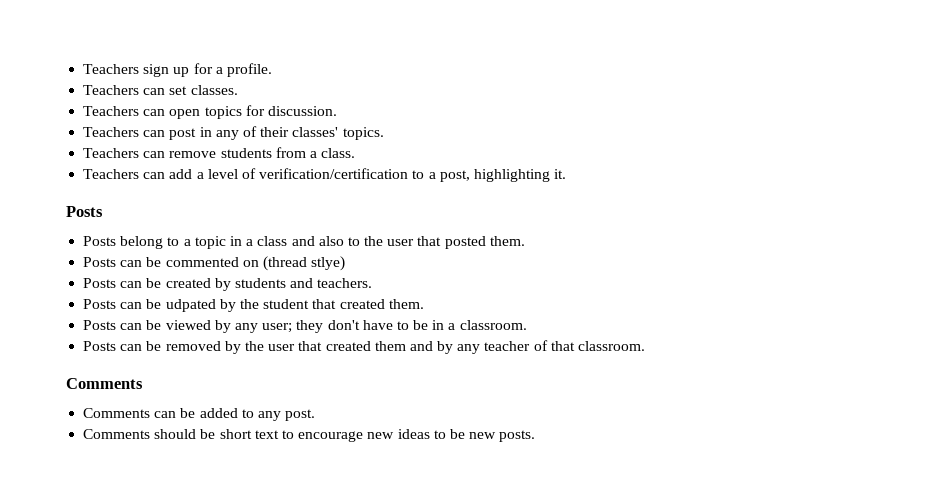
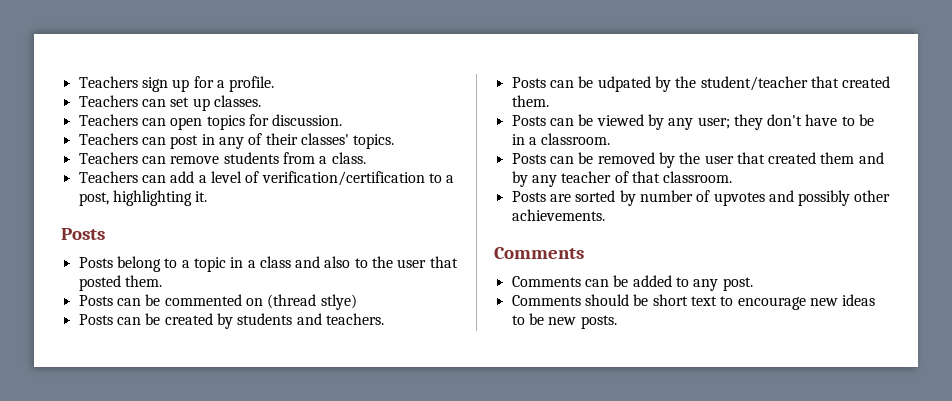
- Teachers can set classes.
+ Teachers can set up classes.
- Posts can be udpated by the student that created them.
+ Posts can be udpated by the student/teacher that created them.
+ Posts are sorted by number of upvotes and possibly other achievements.

